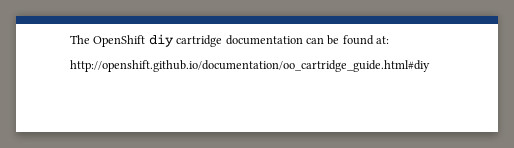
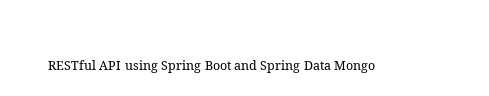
- The OpenShift diy cartridge documentation can be found at:
- http://openshift.github.io/documentation/oo_cartridge_guide.html#diy
+ RESTful API using Spring Boot and Spring Data Mongo

